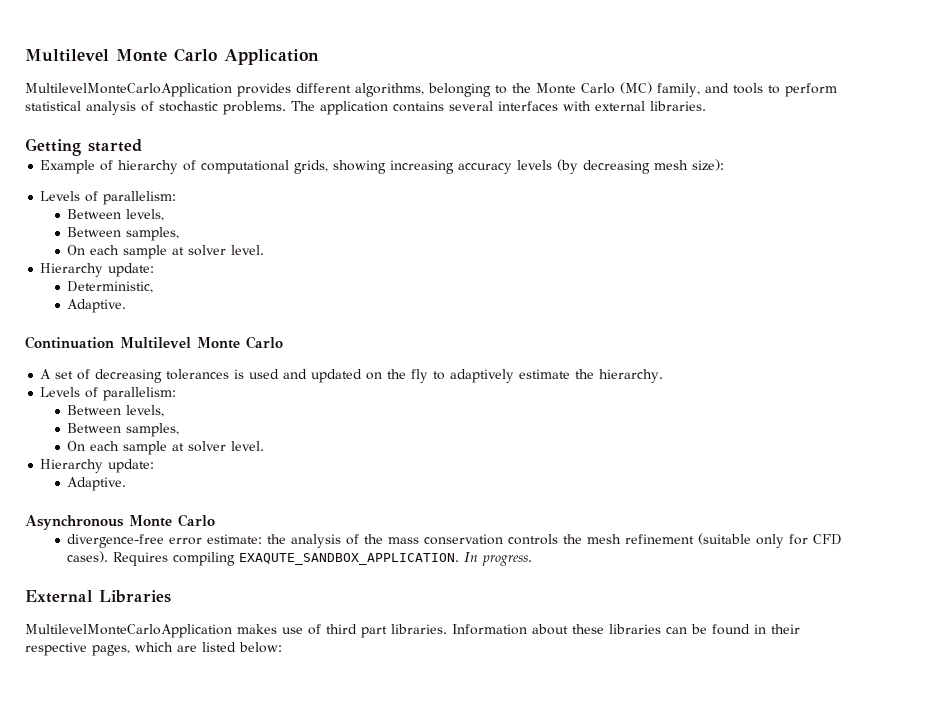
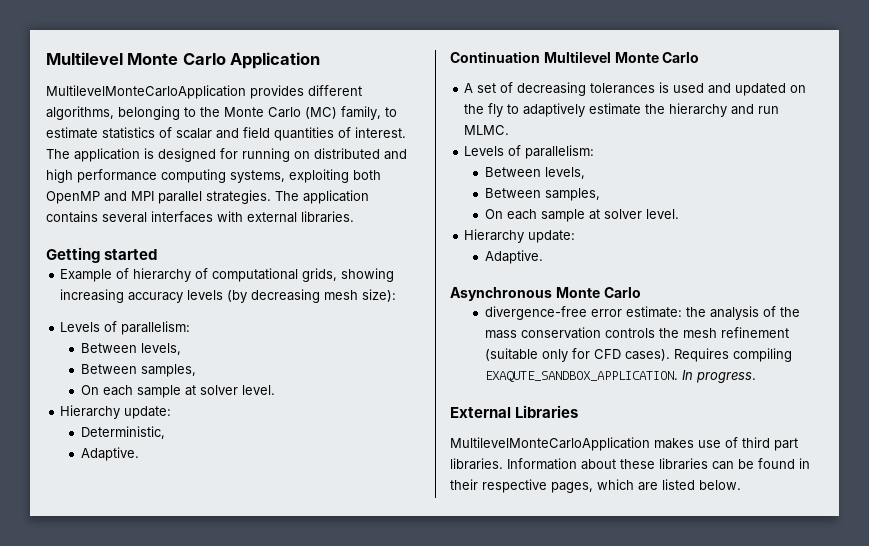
- MultilevelMonteCarloApplication provides different algorithms, belonging to the Monte Carlo (MC) family, and tools to perform statistical analysis of stochastic problems.
+ MultilevelMonteCarloApplication provides different algorithms, belonging to the Monte Carlo (MC) family, to estimate statistics of scalar and field quantities of interest. The application is designed for running on distributed and high performance computing systems, exploiting both OpenMP and MPI parallel strategies.
- A set of decreasing tolerances is used and updated on the fly to adaptively estimate the hierarchy.
+ A set of decreasing tolerances is used and updated on the fly to adaptively estimate the hierarchy and run MLMC.
- Information about these libraries can be found in their respective pages, which are listed below:
+ Information about these libraries can be found in their respective pages, which are listed below.

